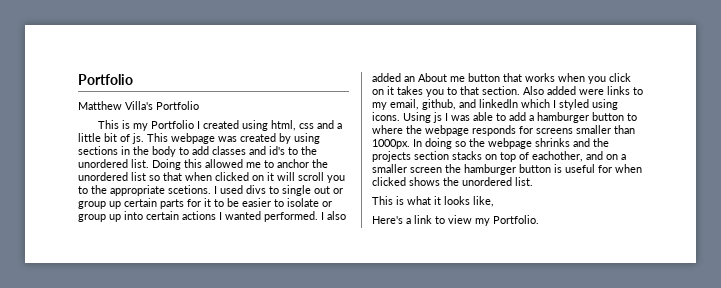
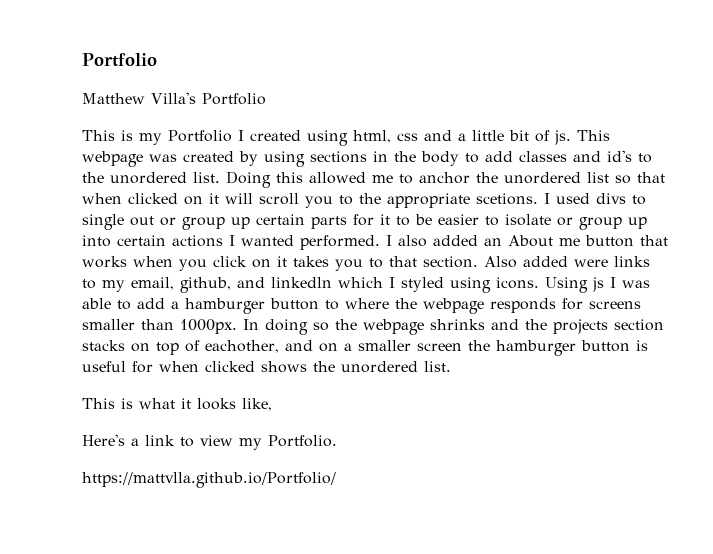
+ https://mattvlla.github.io/Portfolio/

